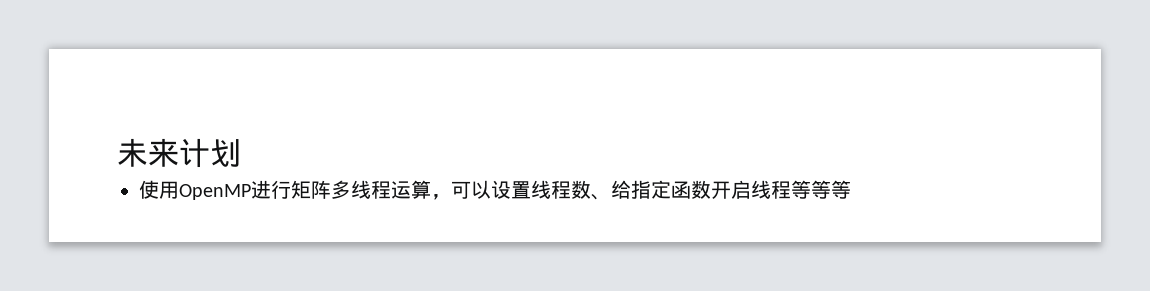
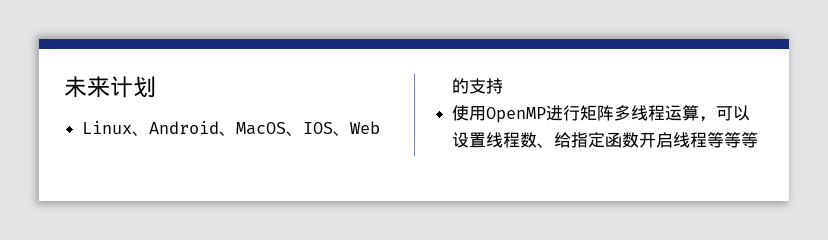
+ Linux、Android、MacOS、IOS、Web的支持

